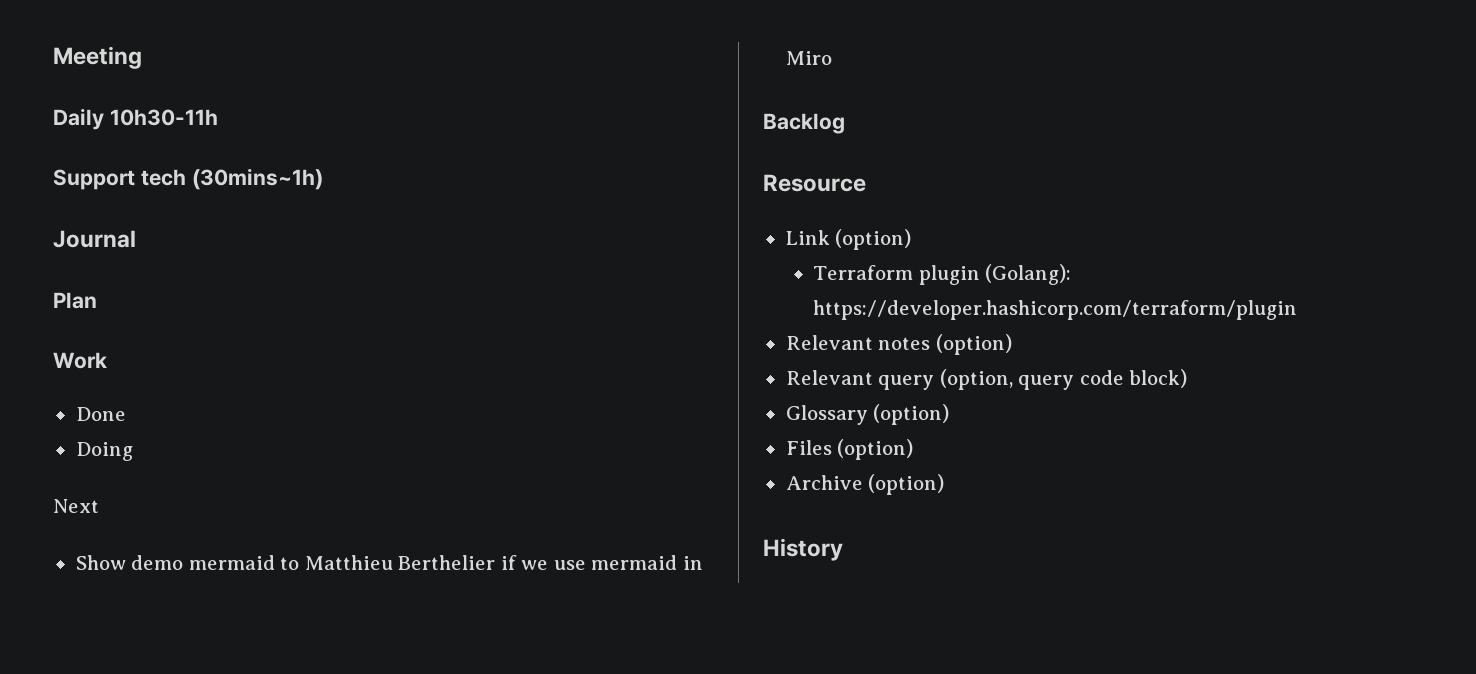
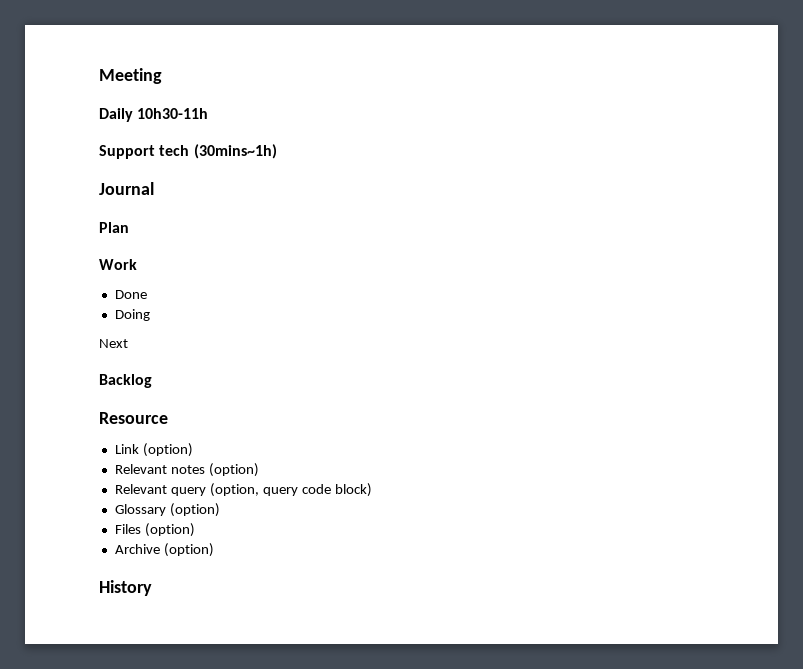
- Show demo mermaid to Matthieu Berthelier if we use mermaid in Miro
- Terraform plugin (Golang): https://developer.hashicorp.com/terraform/plugin

